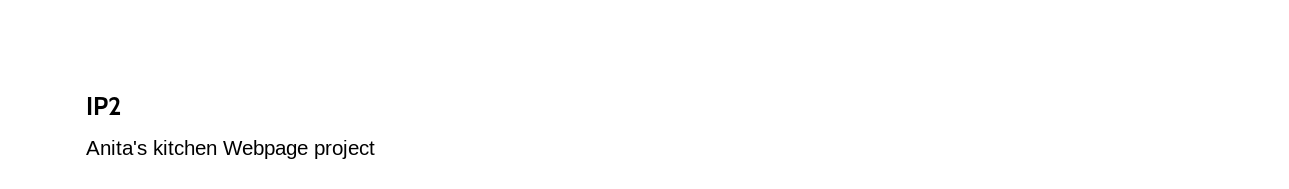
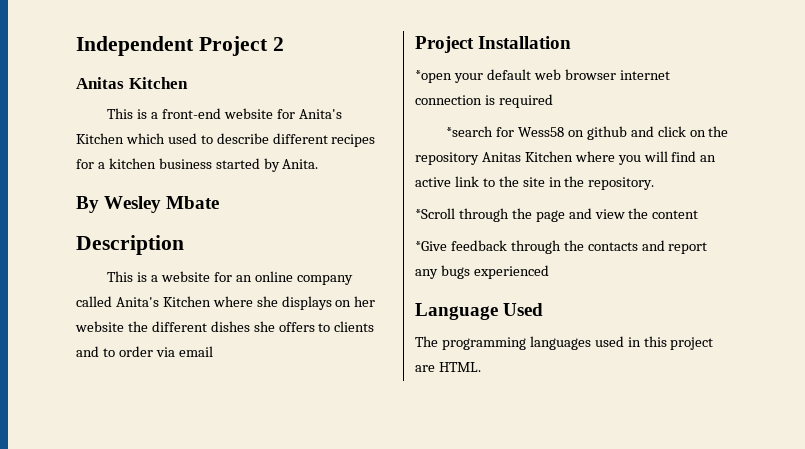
- IP2
- Anita's kitchen Webpage project
+ Independent Project 2
+ Anitas Kitchen
+ This is a front-end website for Anita's Kitchen which used to describe different recipes for a kitchen business started by Anita.
+ By Wesley Mbate
+ Description
+ This is a website for an online company called Anita's Kitchen where she displays on her website the different dishes she offers to clients and to order via email
+ Project Installation
+ *open your default web browser internet connection is required
+ *search for Wess58 on github and click on the repository Anitas Kitchen where you will find an active link to the site in the repository.
+ *Scroll through the page and view the content
+ *Give feedback through the contacts and report any bugs experienced
+ Language Used
+ The programming languages used in this project are HTML.

